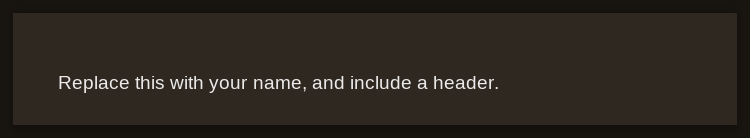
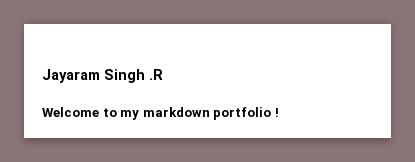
- Replace this with your name, and include a header.
+ Jayaram Singh .R
+ Welcome to my markdown portfolio !

